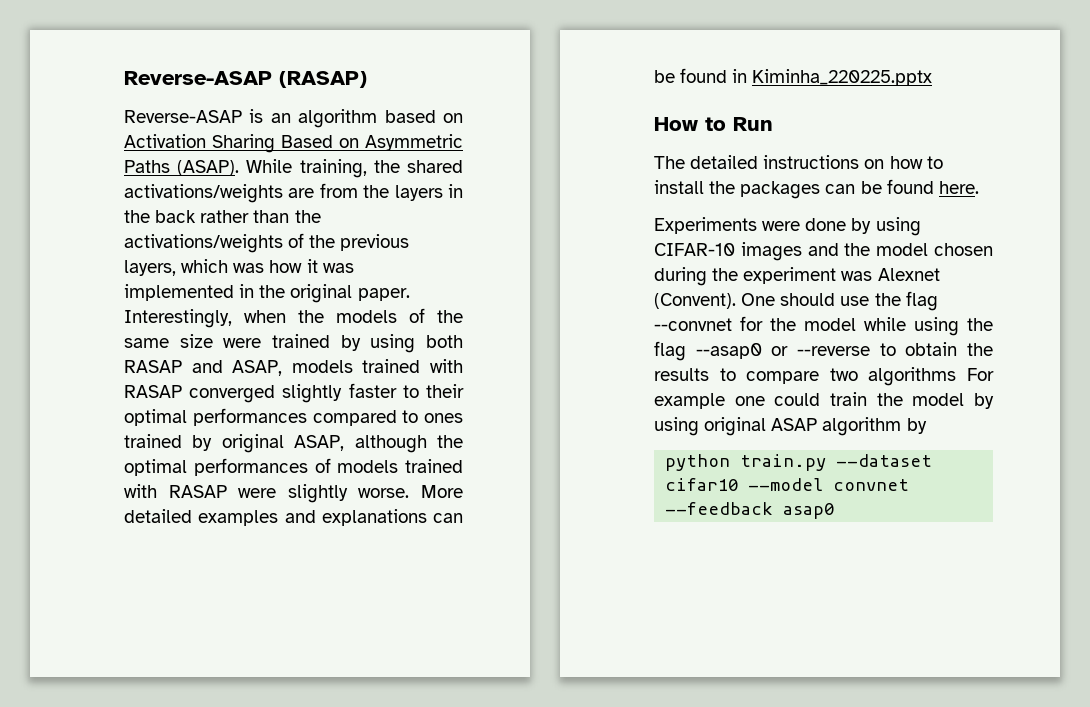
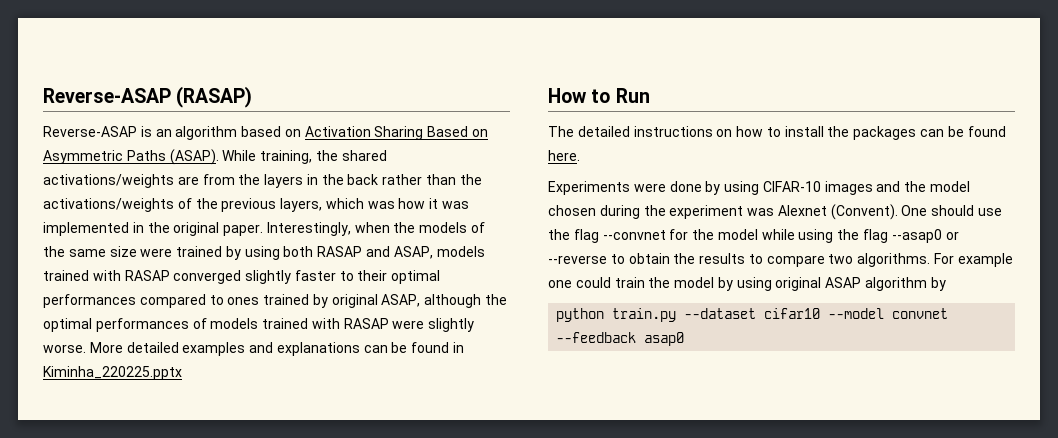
- One should use the flag --convnet for the model while using the flag --asap0 or --reverse to obtain the results to compare two algorithms For example one could train the model by using original ASAP algorithm by
+ One should use the flag --convnet for the model while using the flag --asap0 or --reverse to obtain the results to compare two algorithms. For example one could train the model by using original ASAP algorithm by

